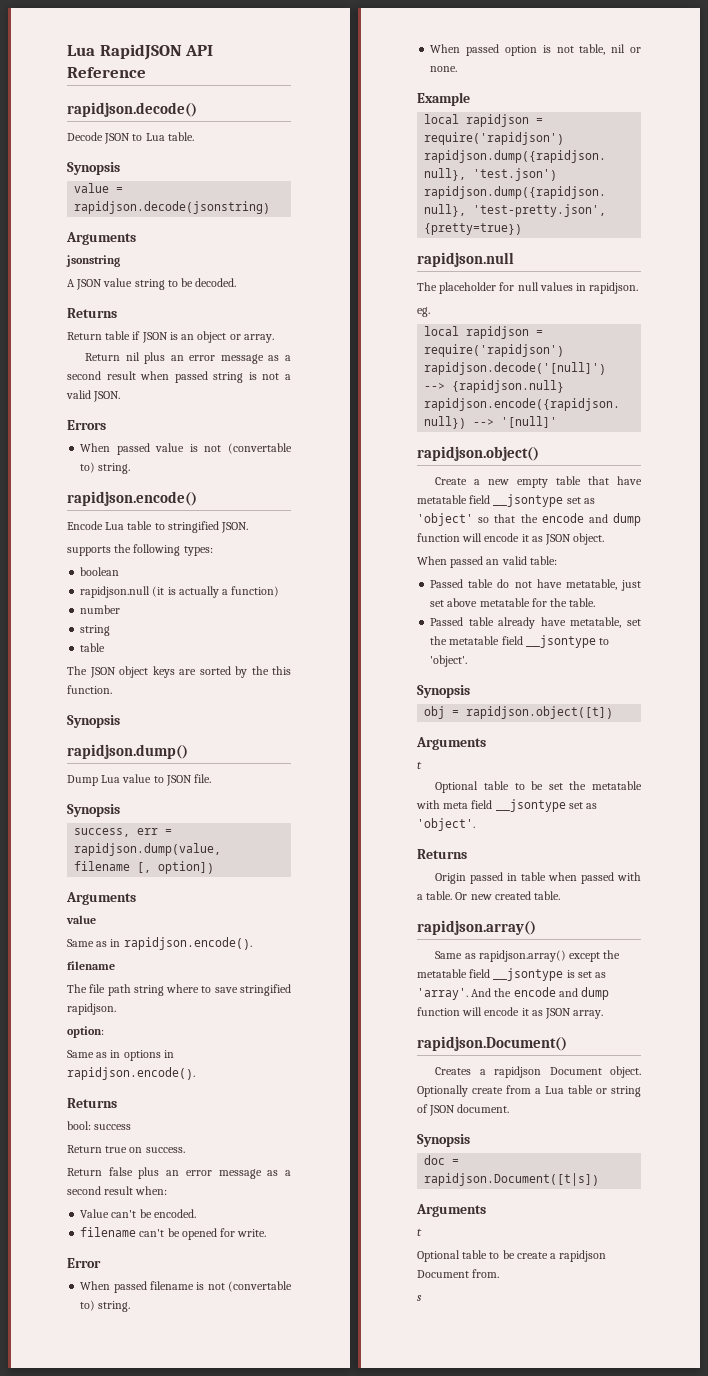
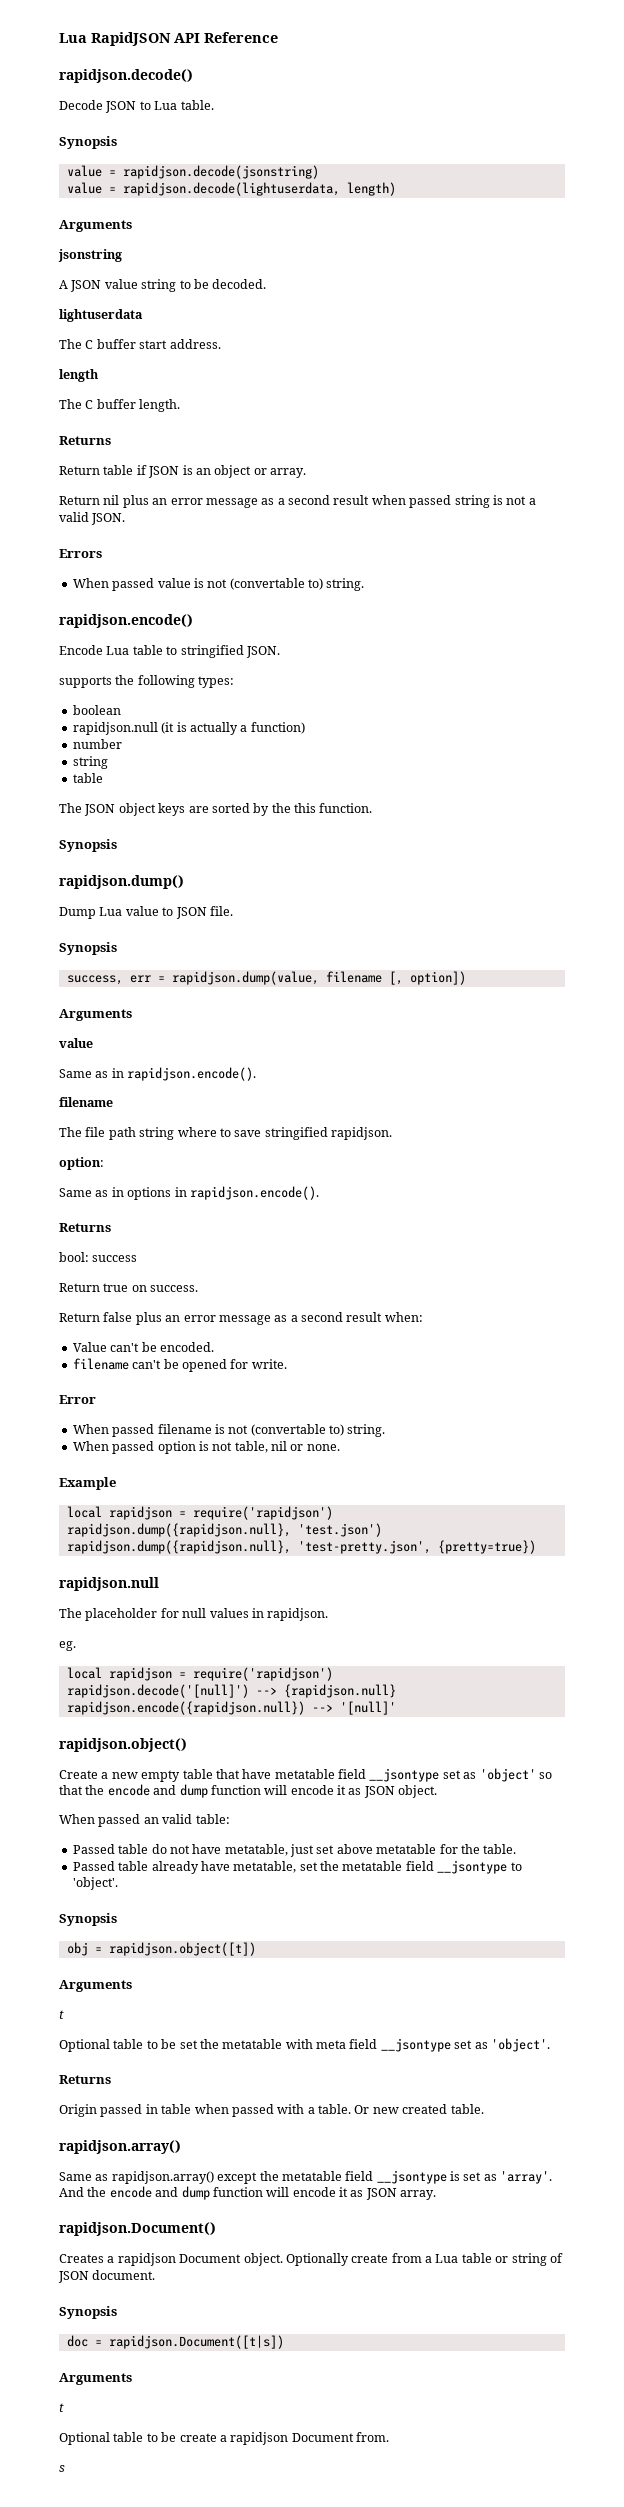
+ value = rapidjson.decode(lightuserdata, length)
+ lightuserdata
+ The C buffer start address.
+ length
+ The C buffer length.

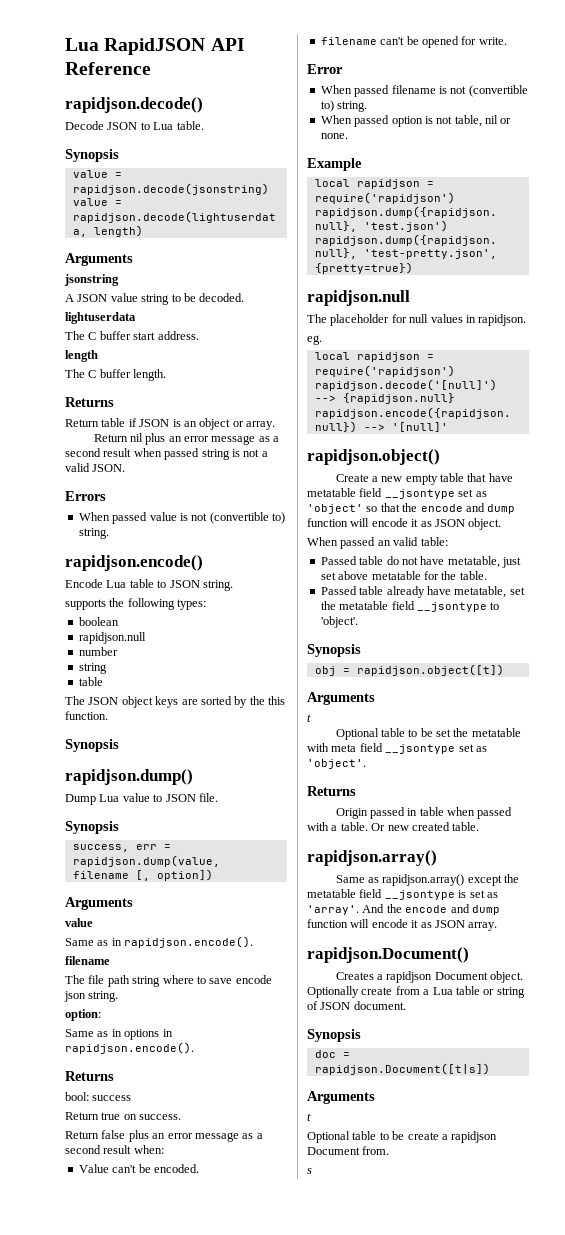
- When passed value is not (convertable to) string.
+ When passed value is not (convertible to) string.
- Encode Lua table to stringified JSON.
+ Encode Lua table to JSON string.
  boolean
- rapidjson.null (it is actually a function)
+ rapidjson.null
- The file path string where to save stringified rapidjson.
+ The file path string where to save encode json string.
- When passed filename is not (convertable to) string.
+ When passed filename is not (convertible to) string.

